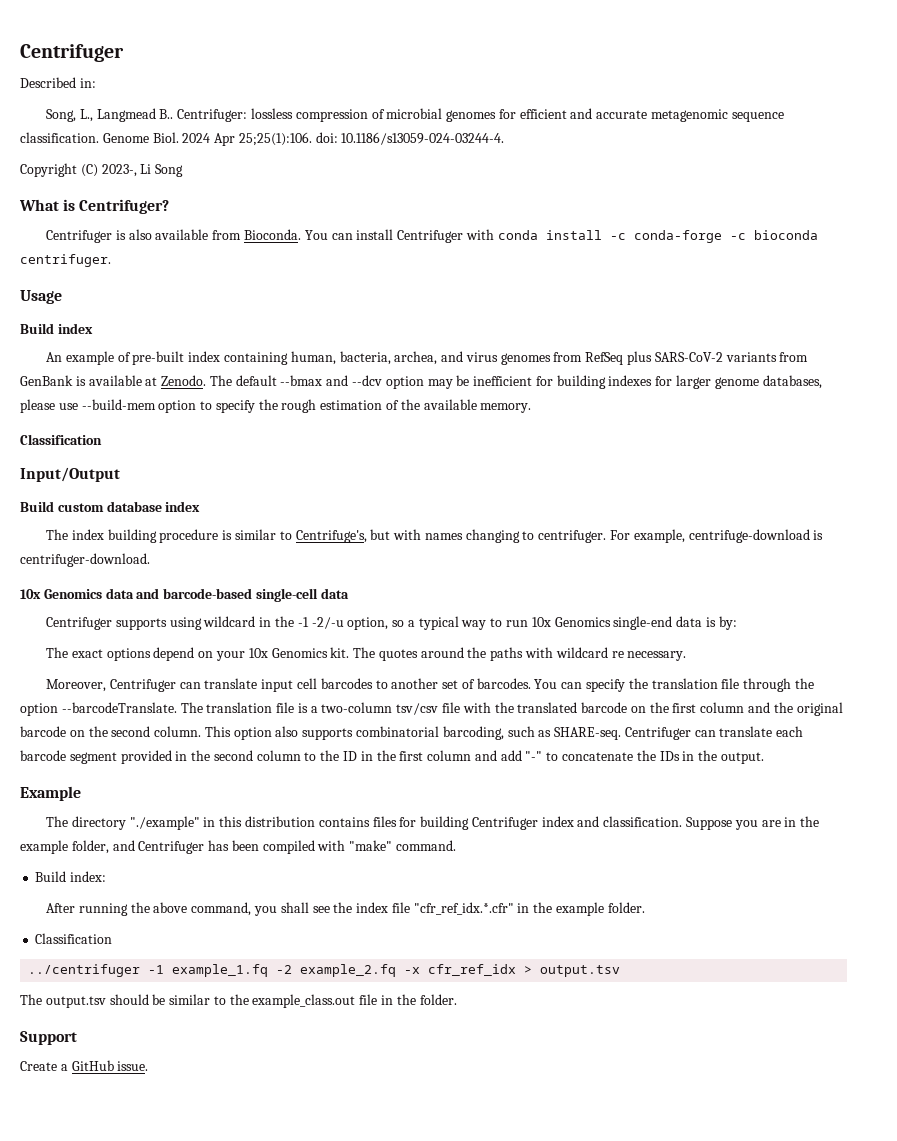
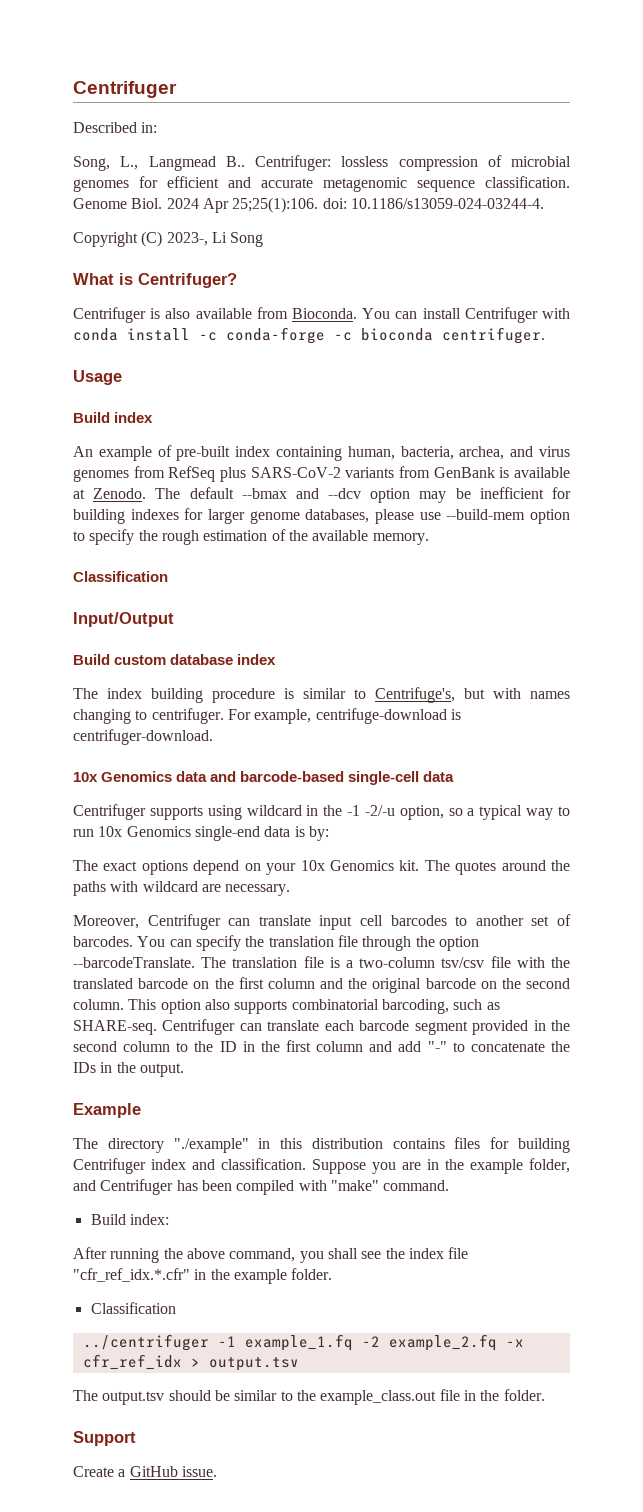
- The quotes around the paths with wildcard re necessary.
+ The quotes around the paths with wildcard are necessary.

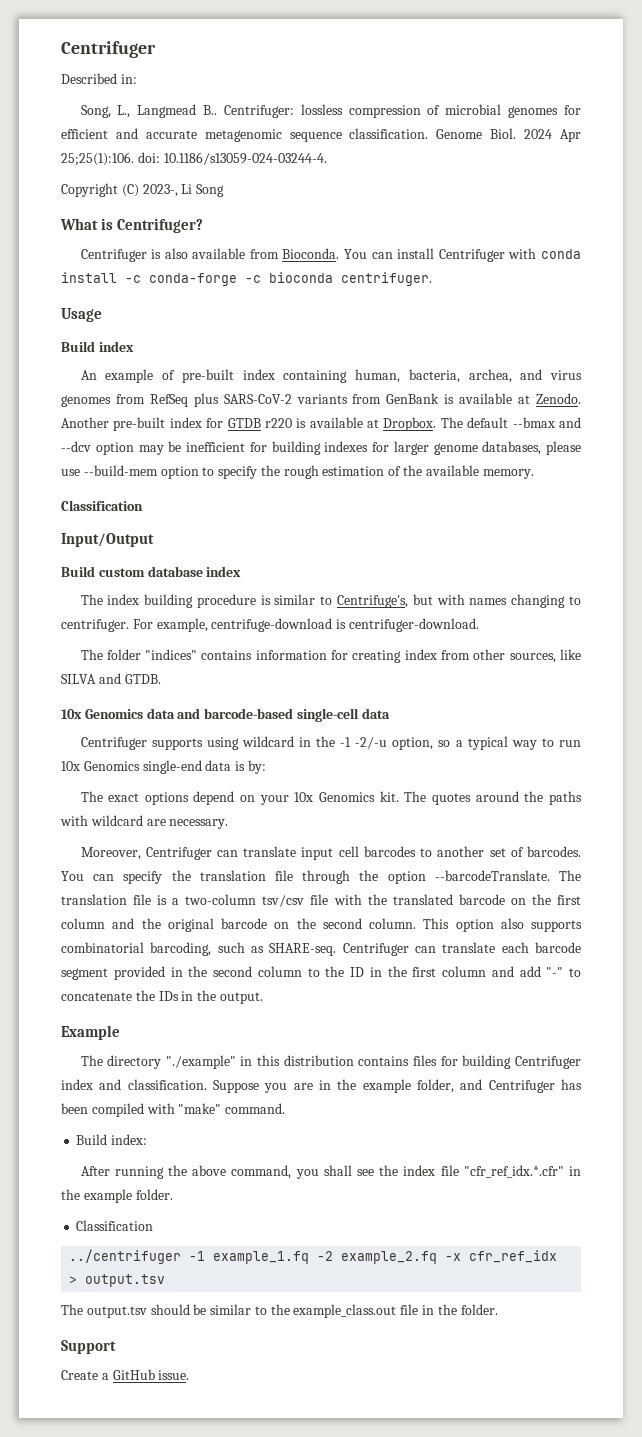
+ Another pre-built index for GTDB r220 is available at Dropbox.
+ The folder "indices" contains information for creating index from other sources, like SILVA and GTDB.

